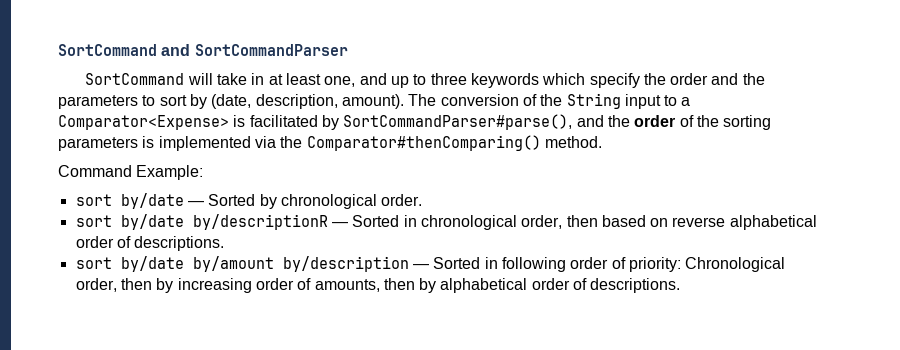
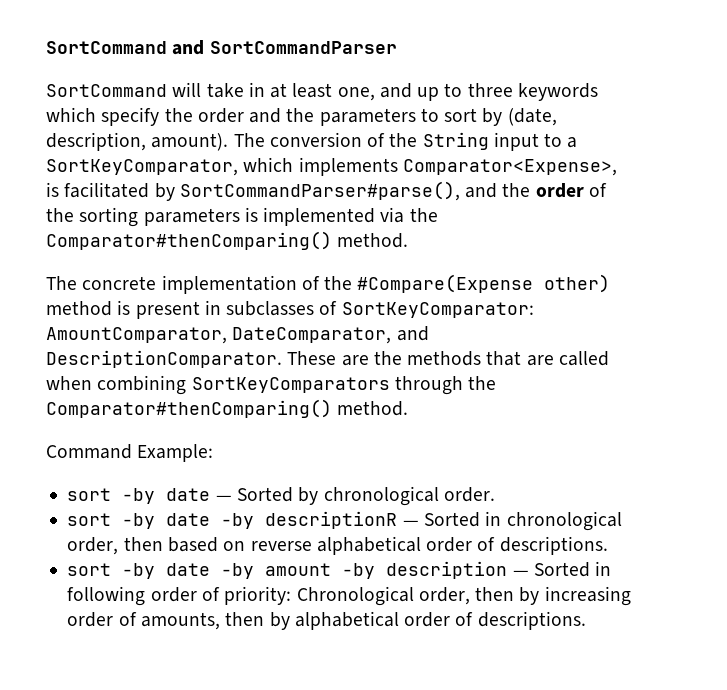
- The conversion of the String input to a Comparator<Expense> is facilitated by SortCommandParser#parse(), and the order of the sorting parameters is implemented via the Comparator#thenComparing() method.
+ The conversion of the String input to a SortKeyComparator, which implements Comparator<Expense>, is facilitated by SortCommandParser#parse(), and the order of the sorting parameters is implemented via the Comparator#thenComparing() method.
+ The concrete implementation of the #Compare(Expense other) method is present in subclasses of SortKeyComparator: AmountComparator, DateComparator, and DescriptionComparator. These are the methods that are called when combining SortKeyComparators through the Comparator#thenComparing() method.
- sort by/date — Sorted by chronological order.
+ sort -by date — Sorted by chronological order.
- sort by/date by/descriptionR — Sorted in chronological order, then based on reverse alphabetical order of descriptions.
+ sort -by date -by descriptionR — Sorted in chronological order, then based on reverse alphabetical order of descriptions.
- sort by/date by/amount by/description — Sorted in following order of priority: Chronological order, then by increasing order of amounts, then by alphabetical order of descriptions.
+ sort -by date -by amount -by description — Sorted in following order of priority: Chronological order, then by increasing order of amounts, then by alphabetical order of descriptions.

